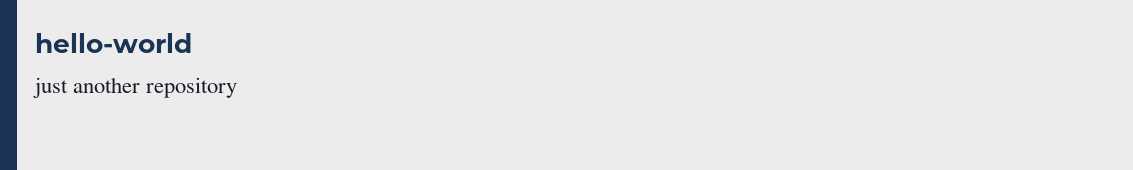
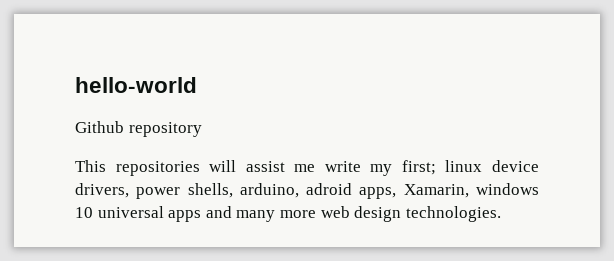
- just another repository
+ Github repository
+ This repositories will assist me write my first; linux device drivers, power shells, arduino, adroid apps, Xamarin, windows 10 universal apps and many more web design technologies.

